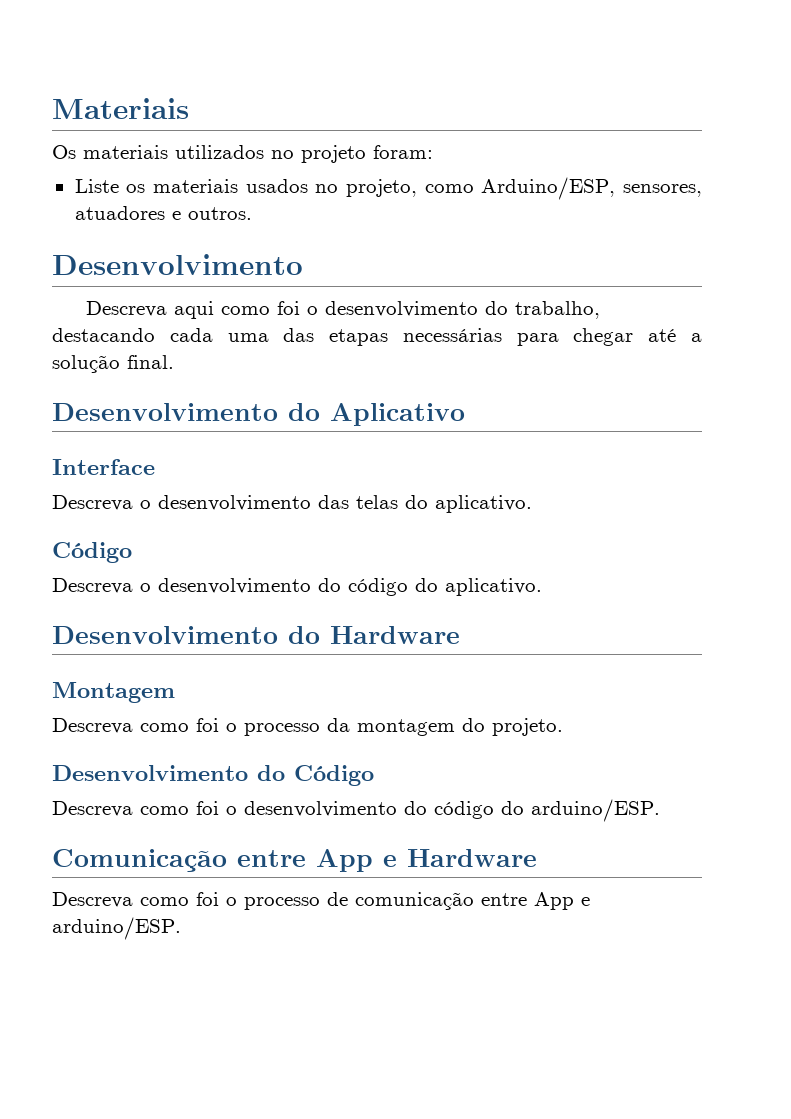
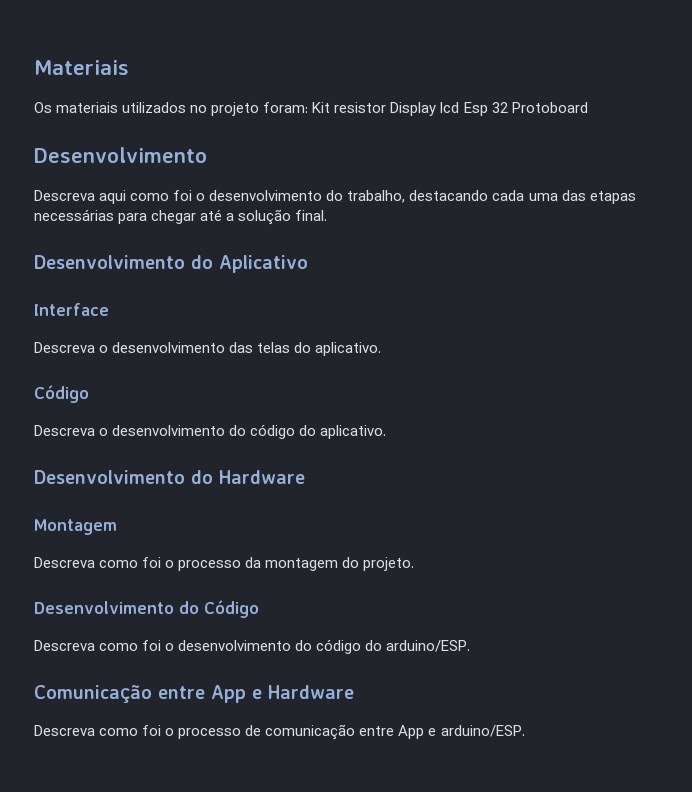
- Os materiais utilizados no projeto foram:
- Liste os materiais usados no projeto, como Arduino/ESP, sensores, atuadores e outros.
+ Os materiais utilizados no projeto foram: Kit resistor Display lcd Esp 32 Protoboard

